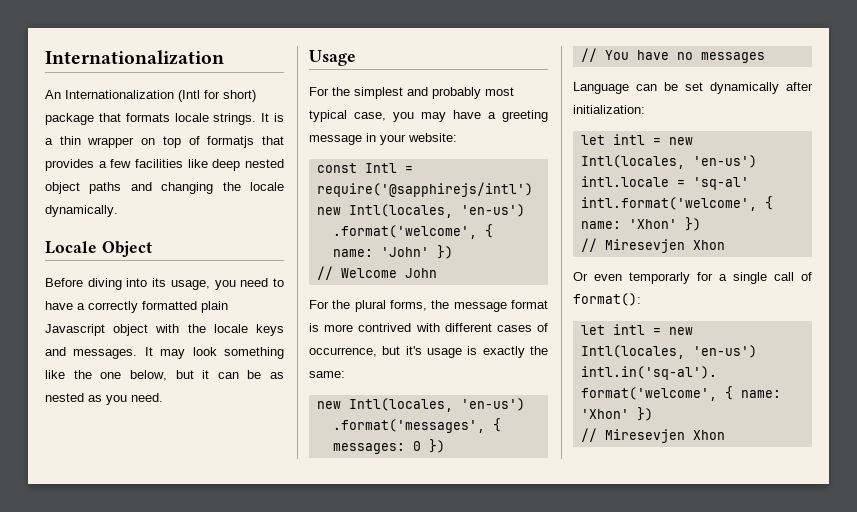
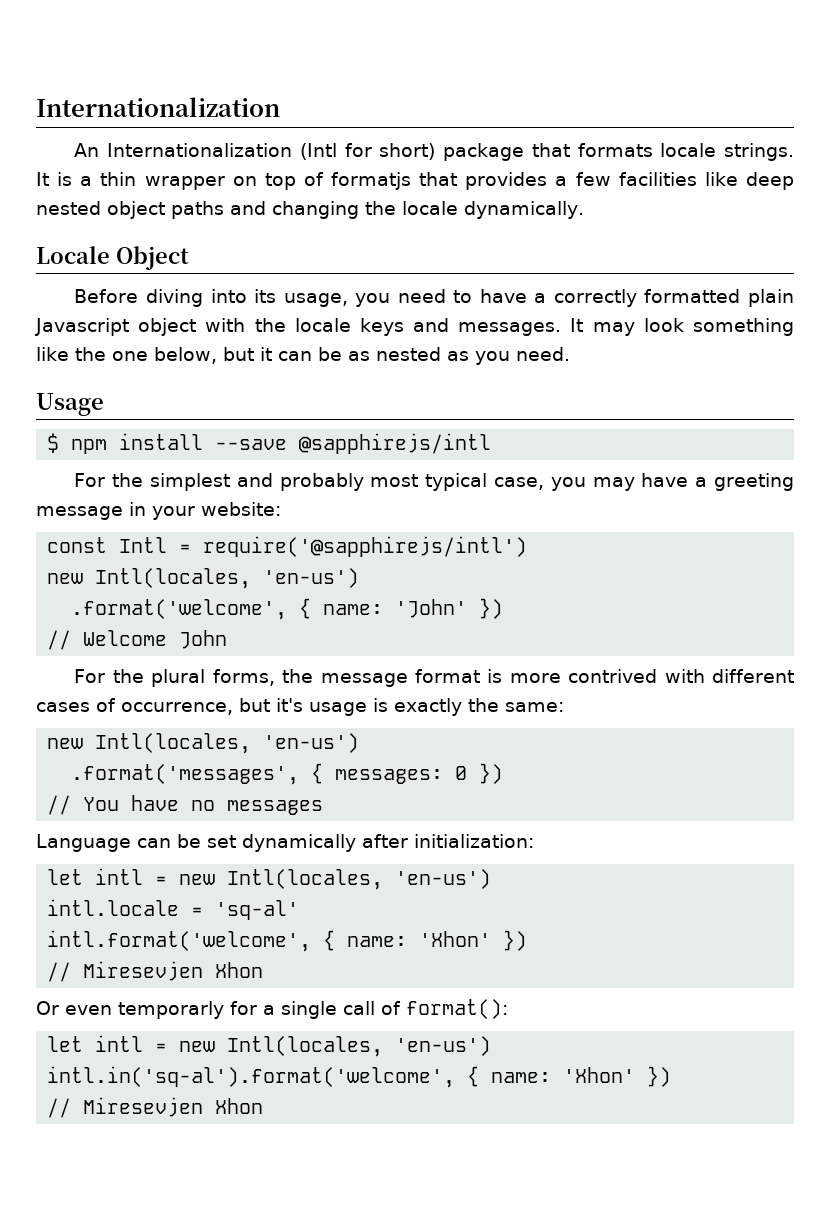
+ $ npm install --save @sapphirejs/intl

